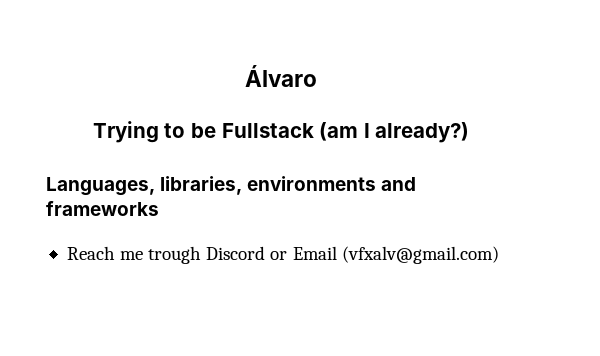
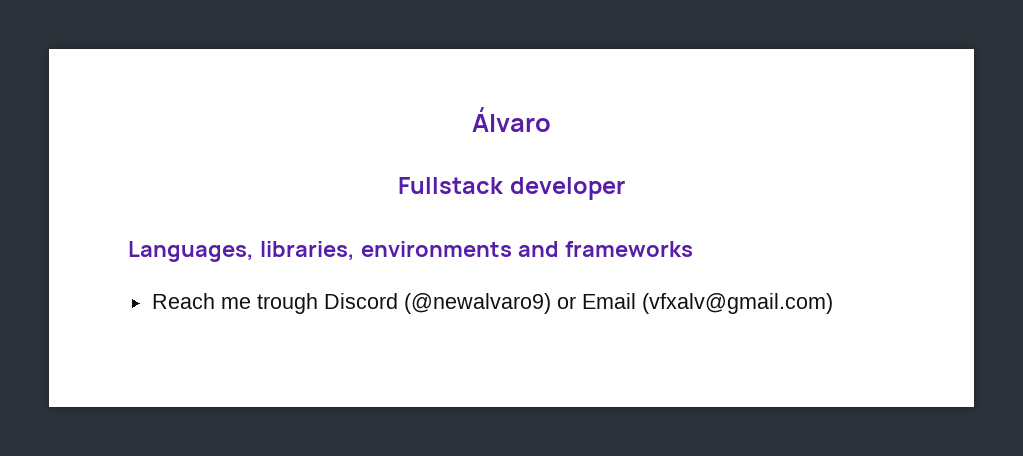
- Trying to be Fullstack (am I already?)
+ Fullstack developer
- Reach me trough Discord or Email (vfxalv@gmail.com)
+ Reach me trough Discord (@newalvaro9) or Email (vfxalv@gmail.com)

